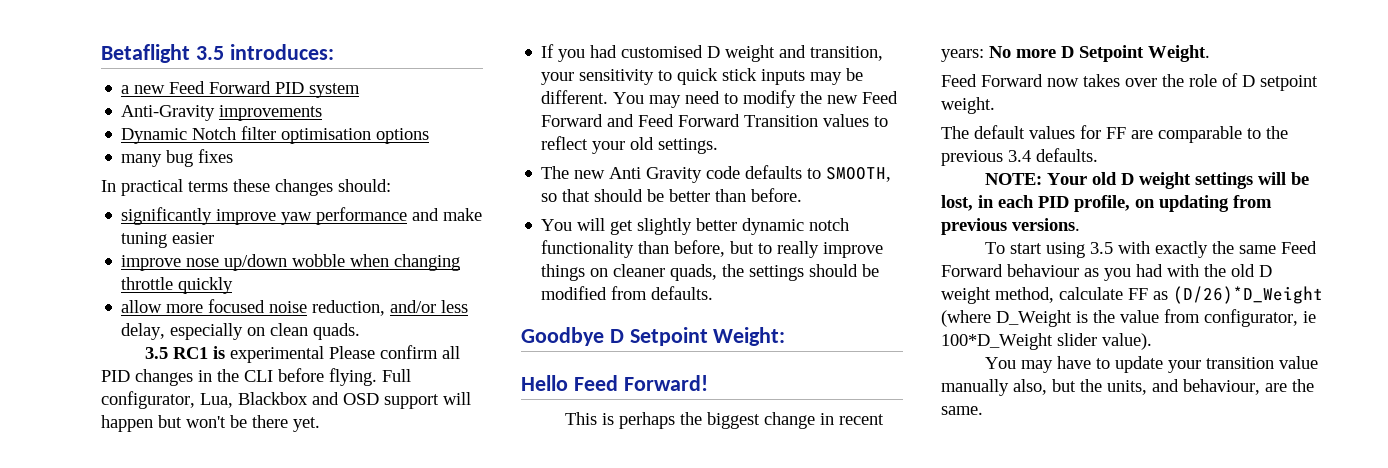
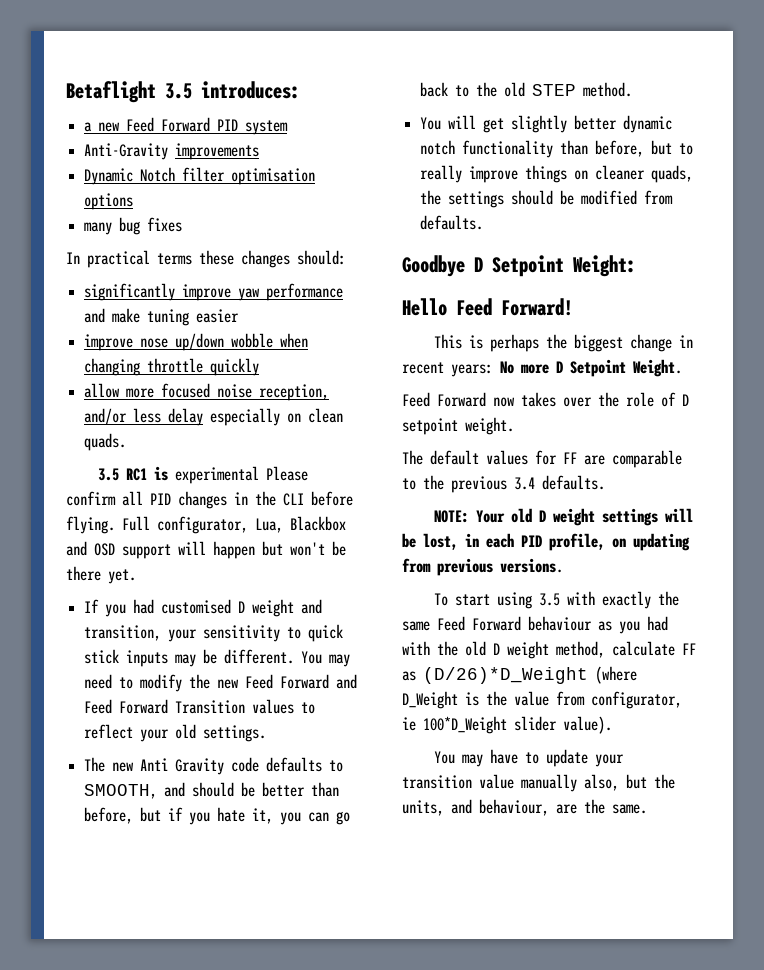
- allow more focused noise reduction, and/or less delay, especially on clean quads.
+ allow more focused noise reception, and/or less delay especially on clean quads.
- The new Anti Gravity code defaults to SMOOTH, so that should be better than before.
+ The new Anti Gravity code defaults to SMOOTH, and should be better than before, but if you hate it, you can go back to the old STEP method.

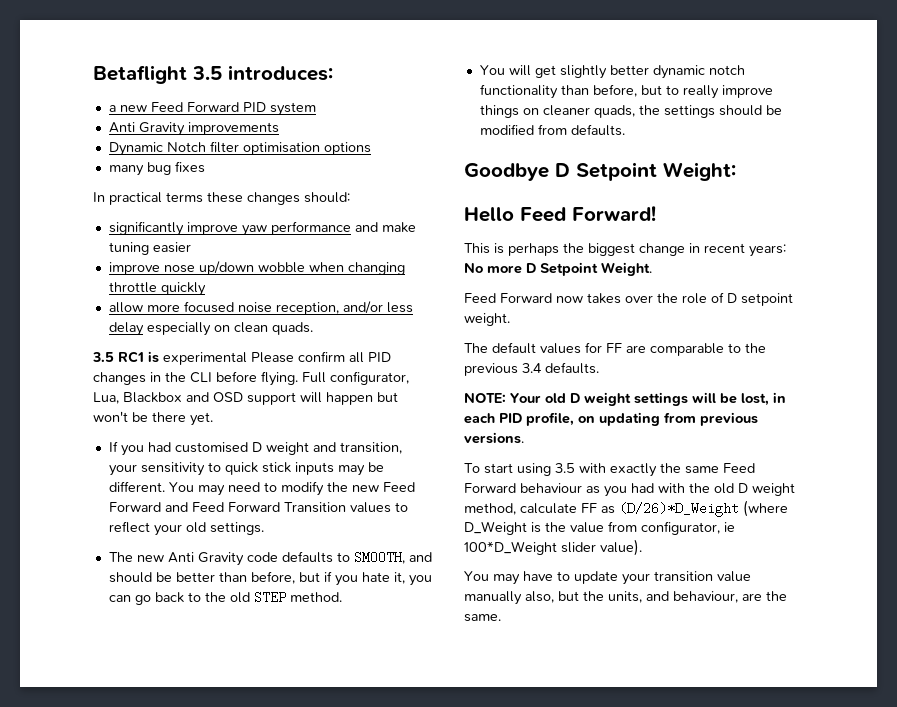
- Anti-Gravity improvements
+ Anti Gravity improvements

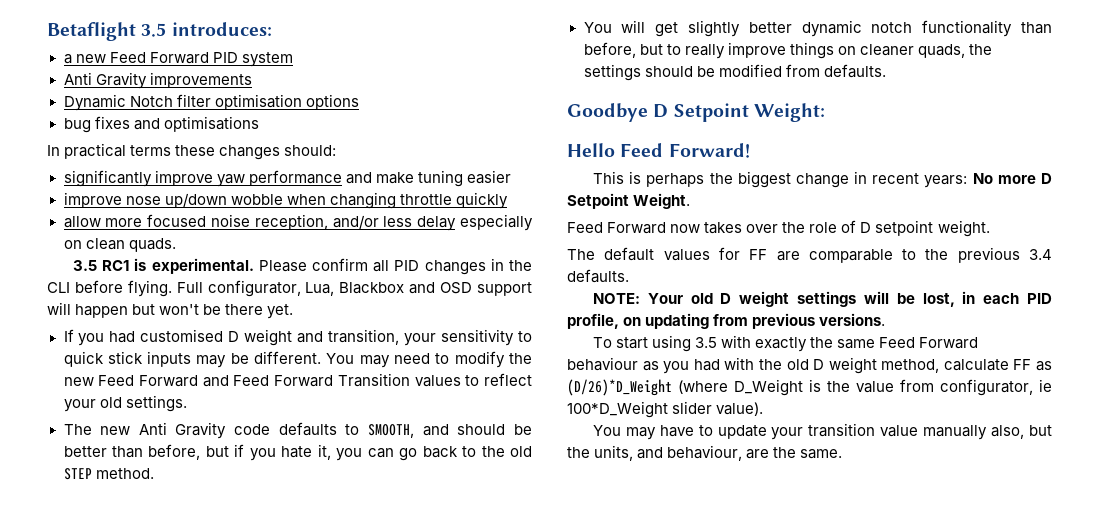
- many bug fixes
+ bug fixes and optimisations
- 3.5 RC1 is experimental Please confirm all PID changes in the CLI before flying.
+ 3.5 RC1 is experimental. Please confirm all PID changes in the CLI before flying.

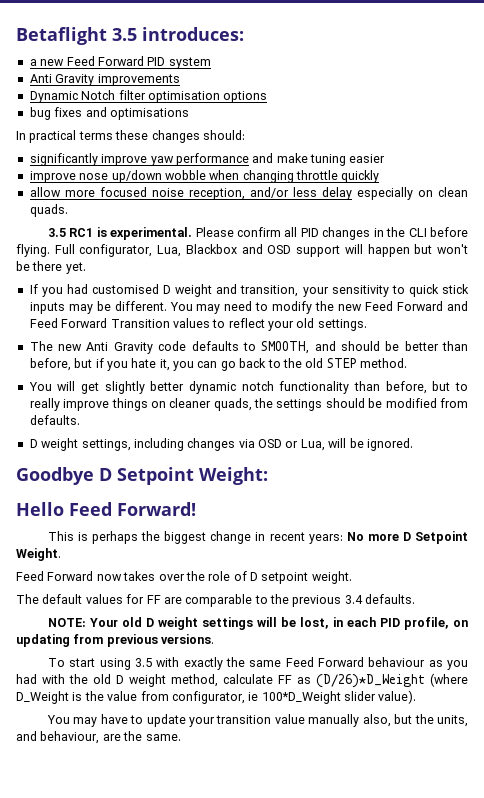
+ D weight settings, including changes via OSD or Lua, will be ignored.

